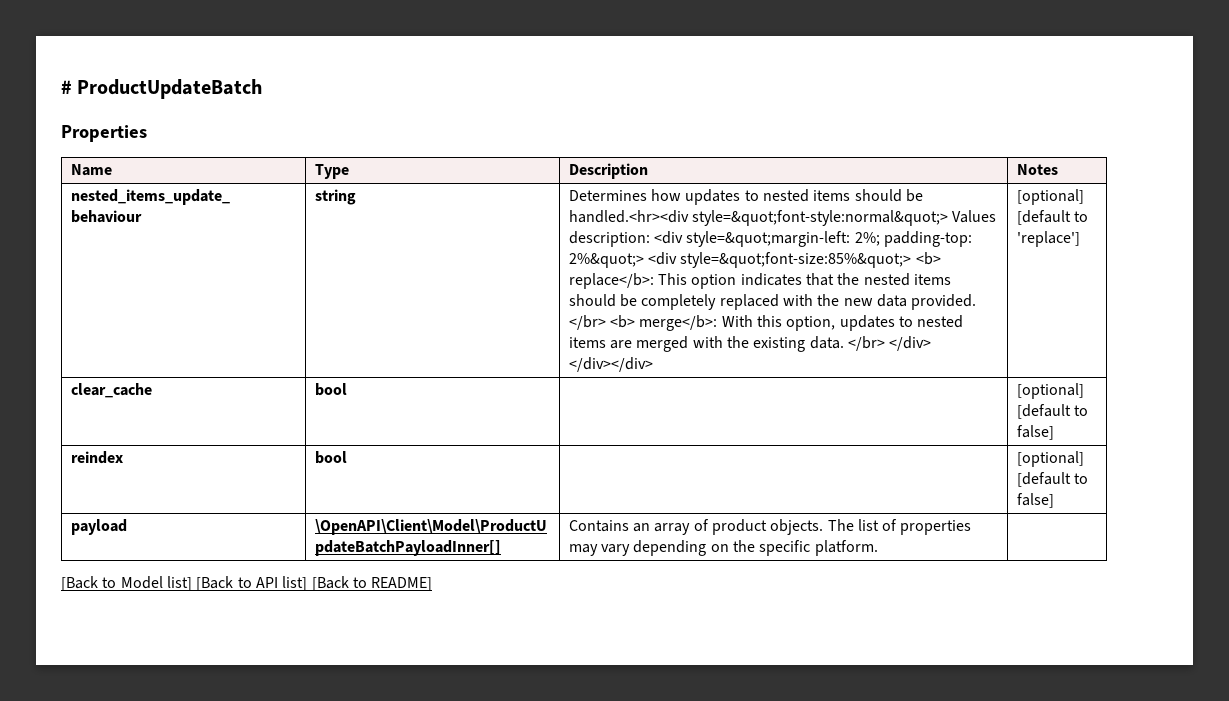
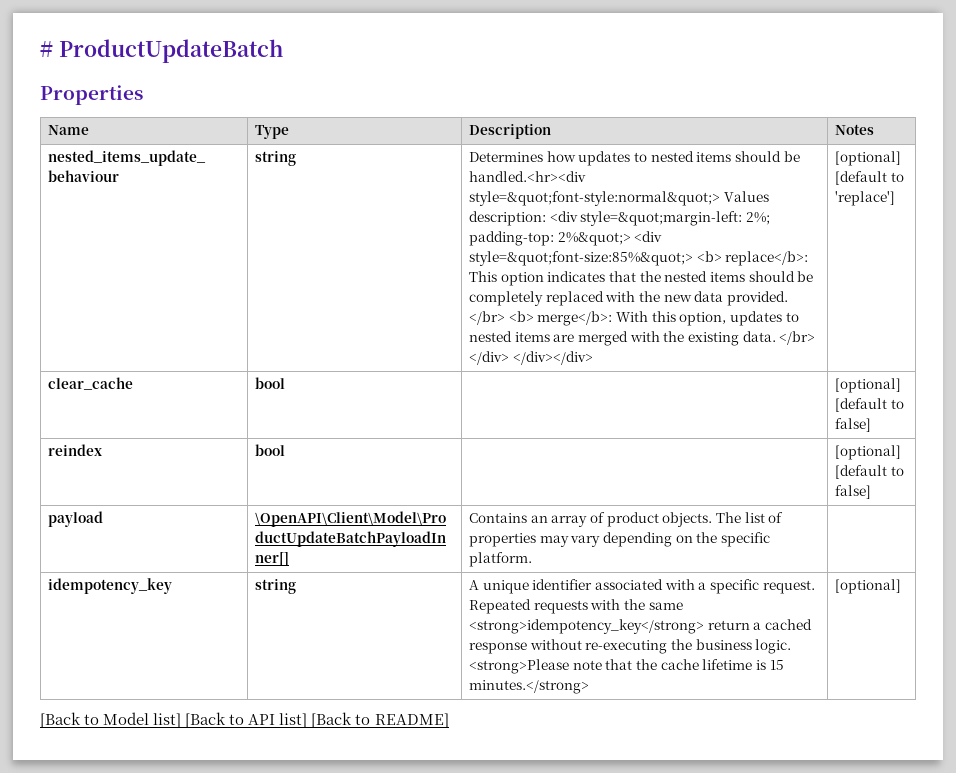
+ idempotency_key | string | A unique identifier associated with a specific request. Repeated requests with the same <strong>idempotency_key</strong> return a cached response without re-executing the business logic. <strong>Please note that the cache lifetime is 15 minutes.</strong> | [optional]

